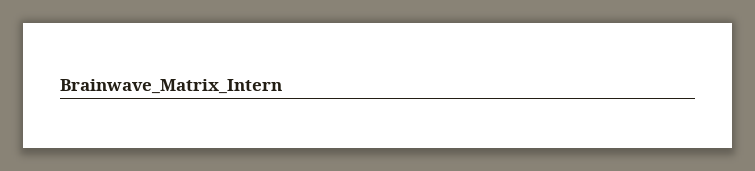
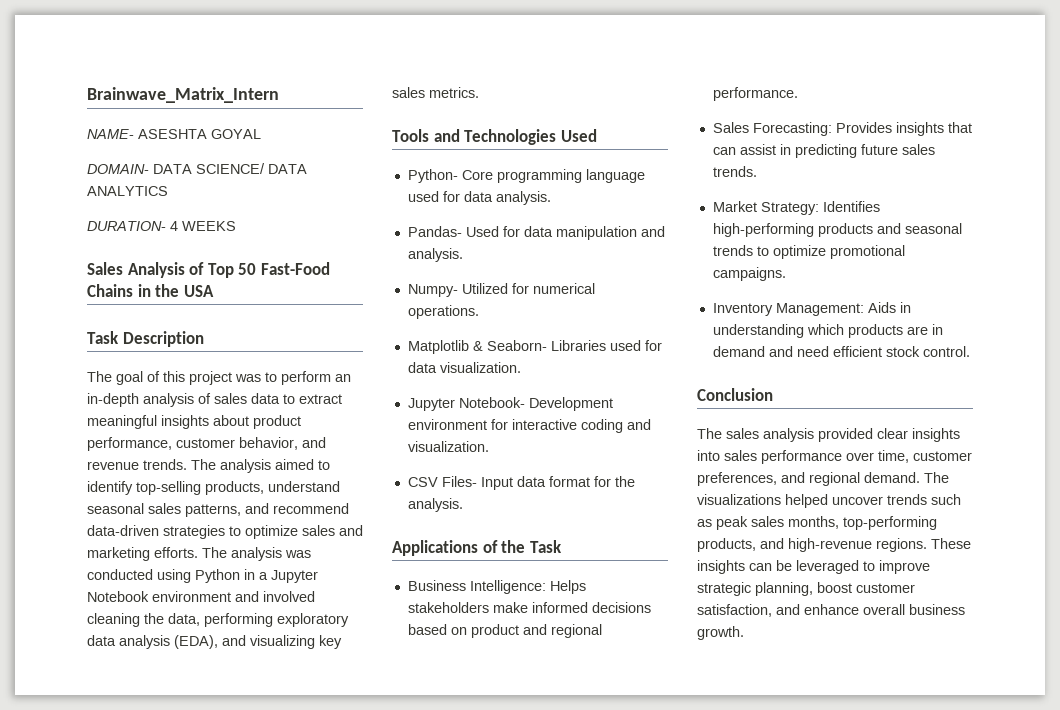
+ NAME- ASESHTA GOYAL
+ DOMAIN- DATA SCIENCE/ DATA ANALYTICS
+ DURATION- 4 WEEKS
+ Sales Analysis of Top 50 Fast-Food Chains in the USA
+ Task Description
+ The goal of this project was to perform an in-depth analysis of sales data to extract meaningful insights about product performance, customer behavior, and revenue trends. The analysis aimed to identify top-selling products, understand seasonal sales patterns, and recommend data-driven strategies to optimize sales and marketing efforts. The analysis was conducted using Python in a Jupyter Notebook environment and involved cleaning the data, performing exploratory data analysis (EDA), and visualizing key sales metrics.
+ Tools and Technologies Used
+ Python- Core programming language used for data analysis.
+ Pandas- Used for data manipulation and analysis.
+ Numpy- Utilized for numerical operations.
+ Matplotlib & Seaborn- Libraries used for data visualization.
+ Jupyter Notebook- Development environment for interactive coding and visualization.
+ CSV Files- Input data format for the analysis.
+ Applications of the Task
+ Business Intelligence: Helps stakeholders make informed decisions based on product and regional performance.
+ Sales Forecasting: Provides insights that can assist in predicting future sales trends.
+ Market Strategy: Identifies high-performing products and seasonal trends to optimize promotional campaigns.
+ Inventory Management: Aids in understanding which products are in demand and need efficient stock control.
+ Conclusion
+ The sales analysis provided clear insights into sales performance over time, customer preferences, and regional demand. The visualizations helped uncover trends such as peak sales months, top-performing products, and high-revenue regions. These insights can be leveraged to improve strategic planning, boost customer satisfaction, and enhance overall business growth.

